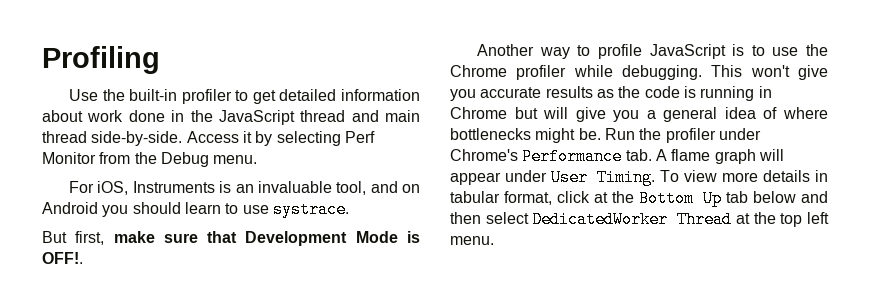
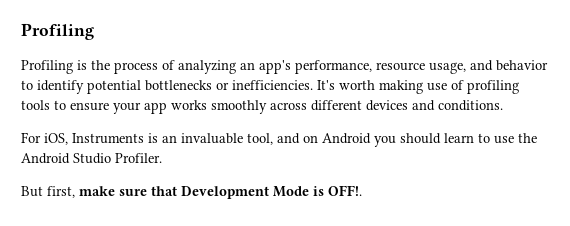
- Use the built-in profiler to get detailed information about work done in the JavaScript thread and main thread side-by-side. Access it by selecting Perf Monitor from the Debug menu.
+ Profiling is the process of analyzing an app's performance, resource usage, and behavior to identify potential bottlenecks or inefficiencies. It's worth making use of profiling tools to ensure your app works smoothly across different devices and conditions.
- For iOS, Instruments is an invaluable tool, and on Android you should learn to use systrace.
+ For iOS, Instruments is an invaluable tool, and on Android you should learn to use the Android Studio Profiler.
- Another way to profile JavaScript is to use the Chrome profiler while debugging. This won't give you accurate results as the code is running in Chrome but will give you a general idea of where bottlenecks might be. Run the profiler under Chrome's Performance tab. A flame graph will appear under User Timing. To view more details in tabular format, click at the Bottom Up tab below and then select DedicatedWorker Thread at the top left menu.

